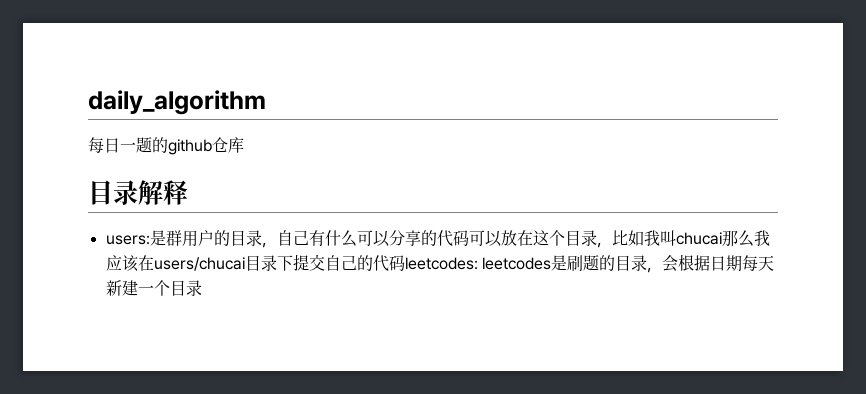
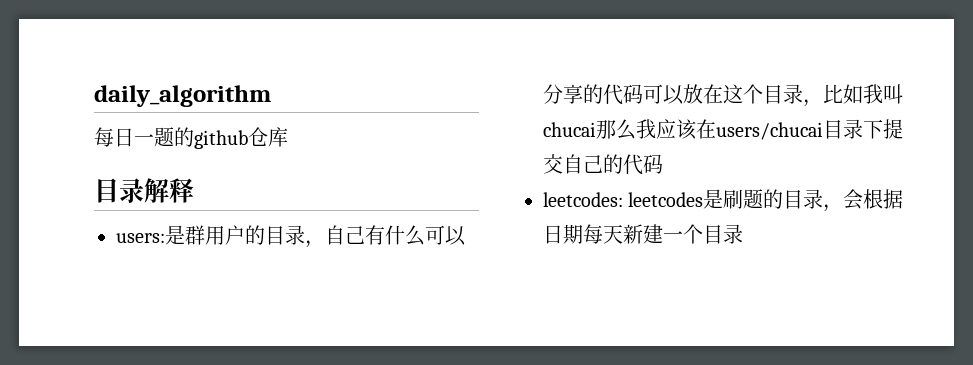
- users:是群用户的目录，自己有什么可以分享的代码可以放在这个目录，比如我叫chucai那么我应该在users/chucai目录下提交自己的代码leetcodes: leetcodes是刷题的目录，会根据日期每天新建一个目录
+ users:是群用户的目录，自己有什么可以分享的代码可以放在这个目录，比如我叫chucai那么我应该在users/chucai目录下提交自己的代码
+ leetcodes: leetcodes是刷题的目录，会根据日期每天新建一个目录

